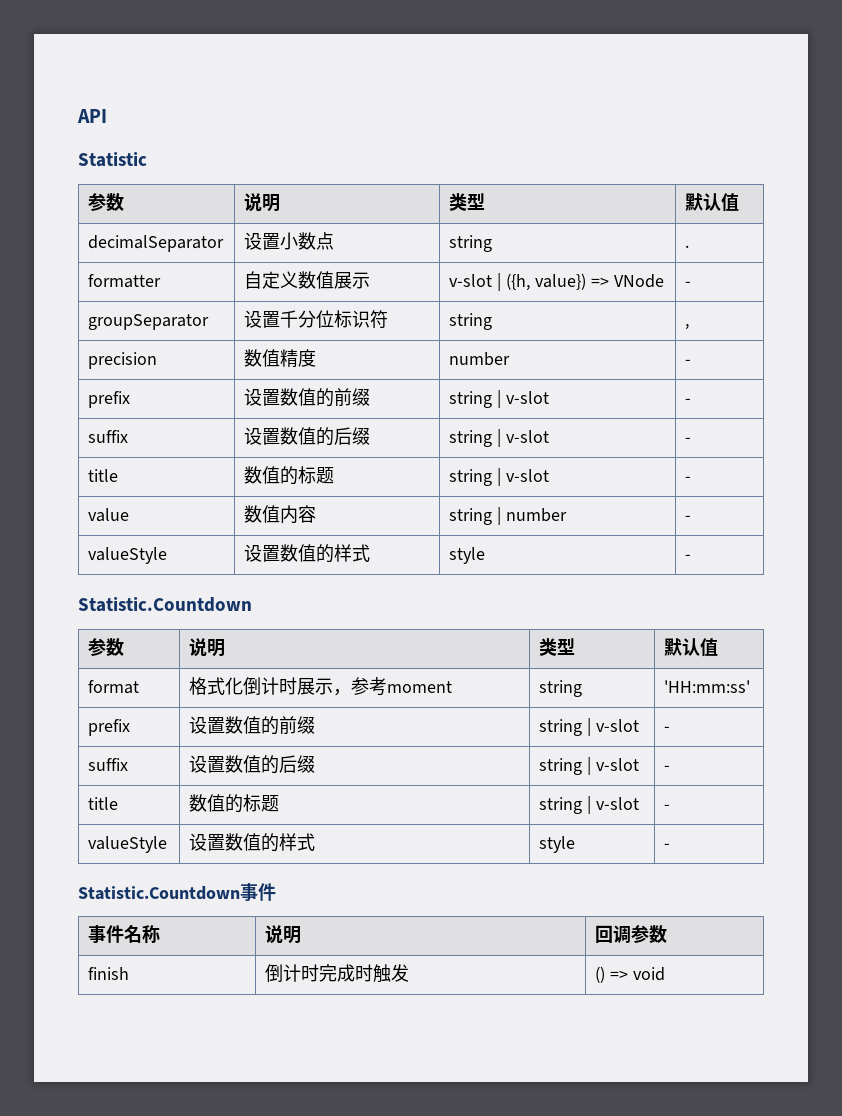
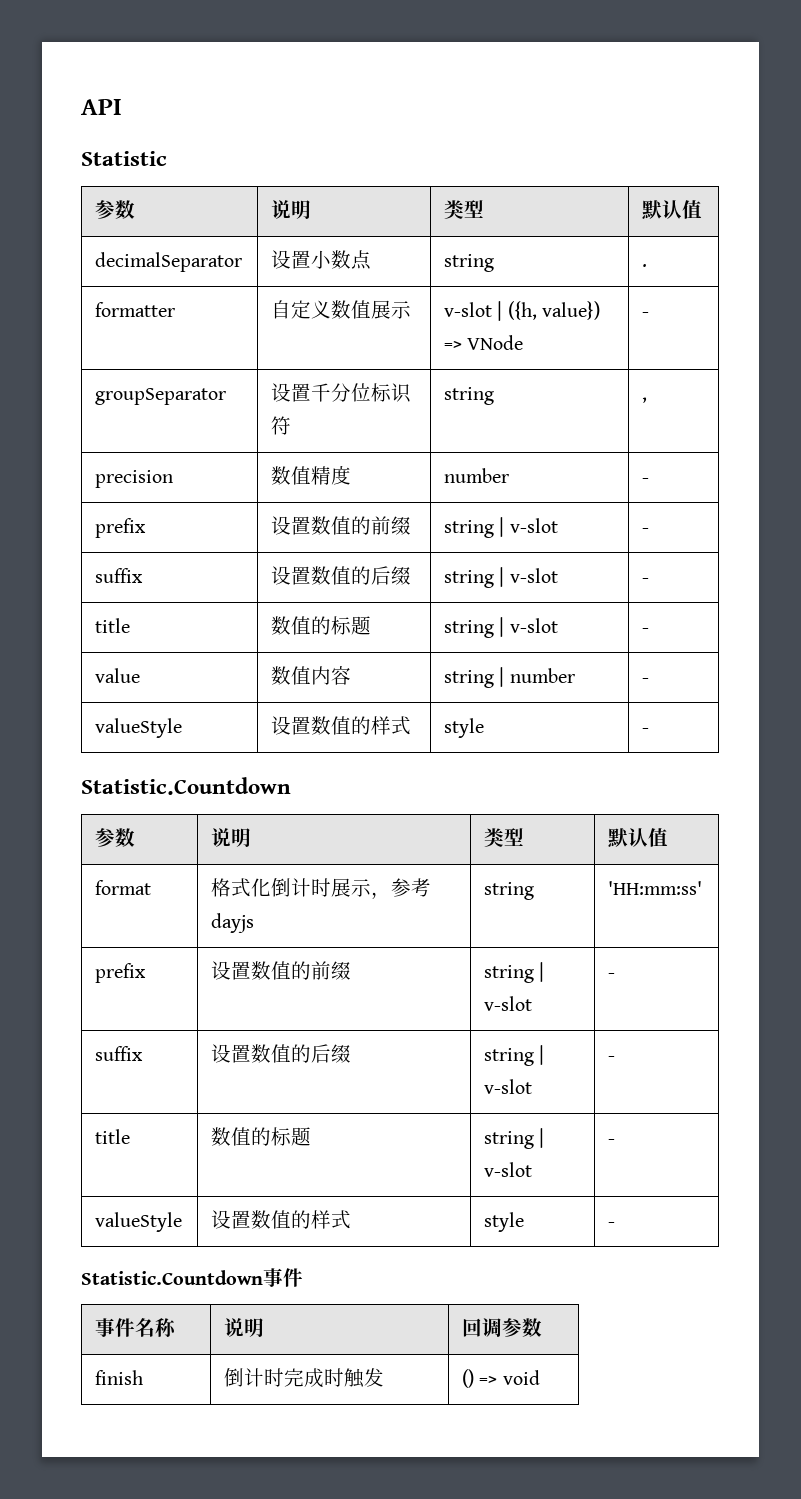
- format | 格式化倒计时展示，参考moment | string | 'HH:mm:ss'
+ format | 格式化倒计时展示，参考dayjs | string | 'HH:mm:ss'

